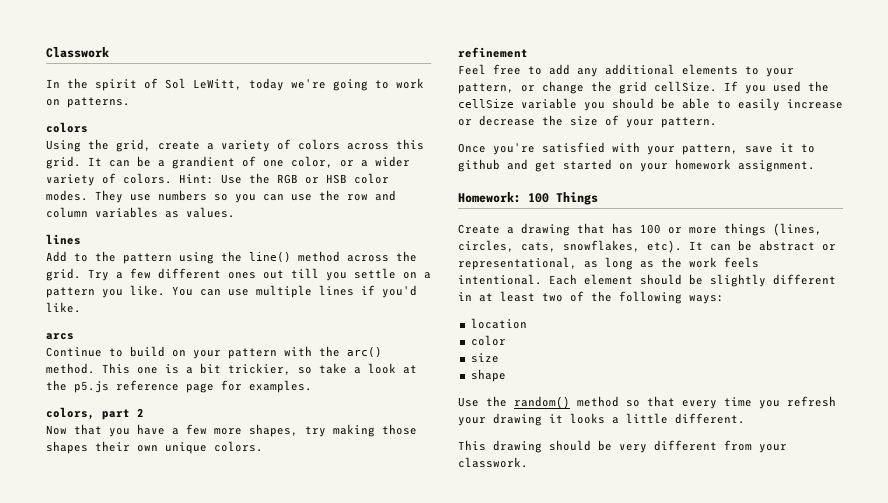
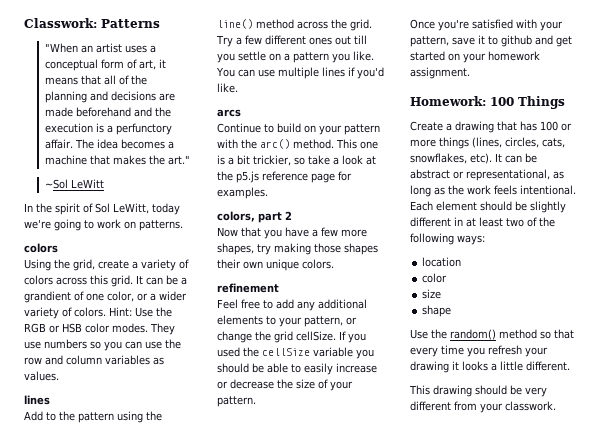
- Classwork
+ Classwork: Patterns
+ "When an artist uses a conceptual form of art, it means that all of the planning and decisions are made beforehand and the execution is a perfunctory affair. The idea becomes a machine that makes the art."
+ ~Sol LeWitt

